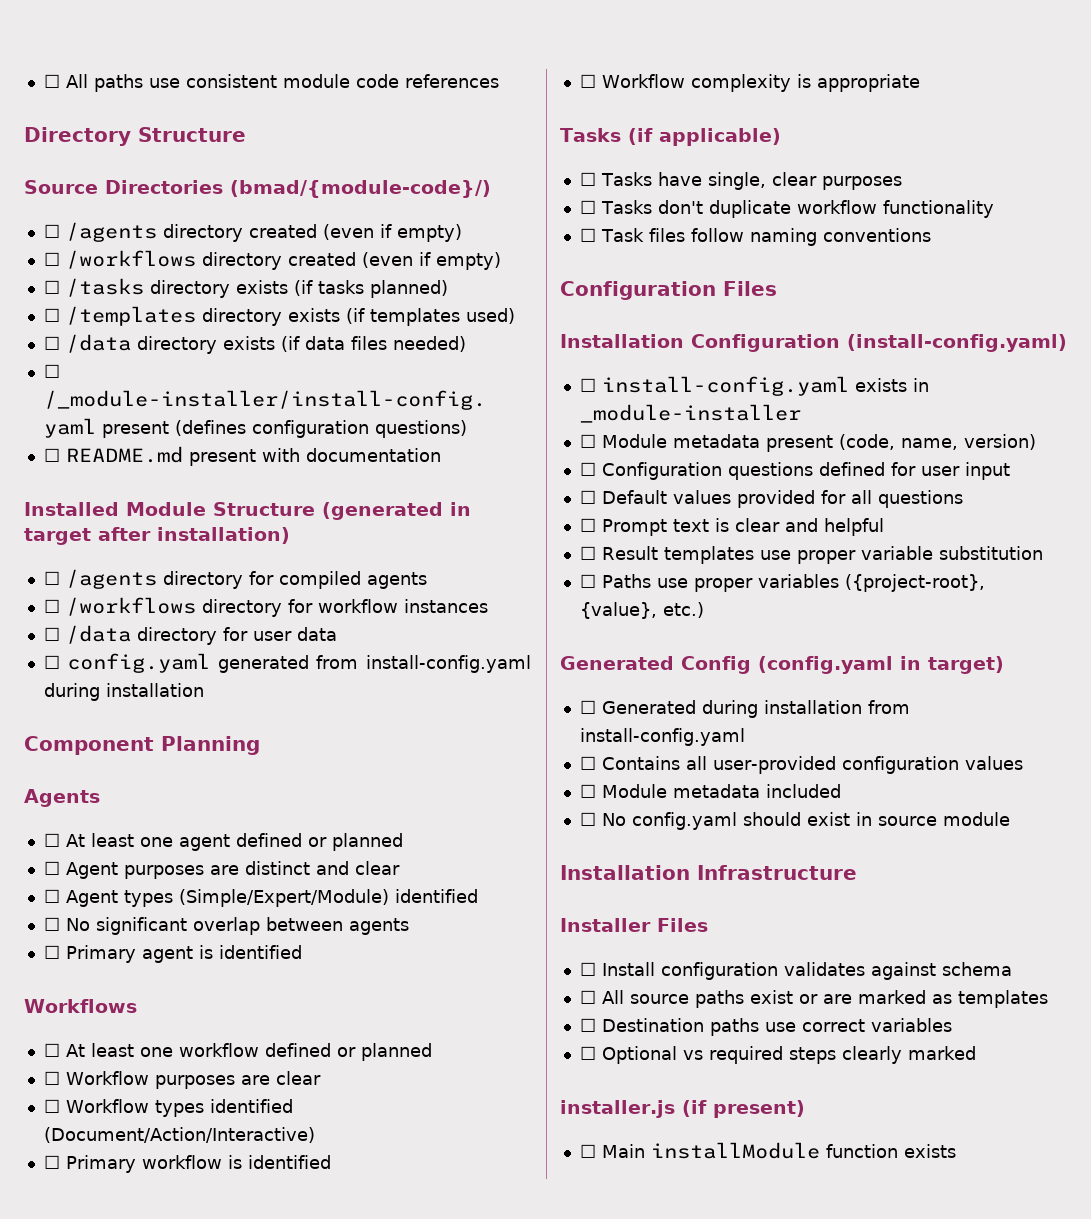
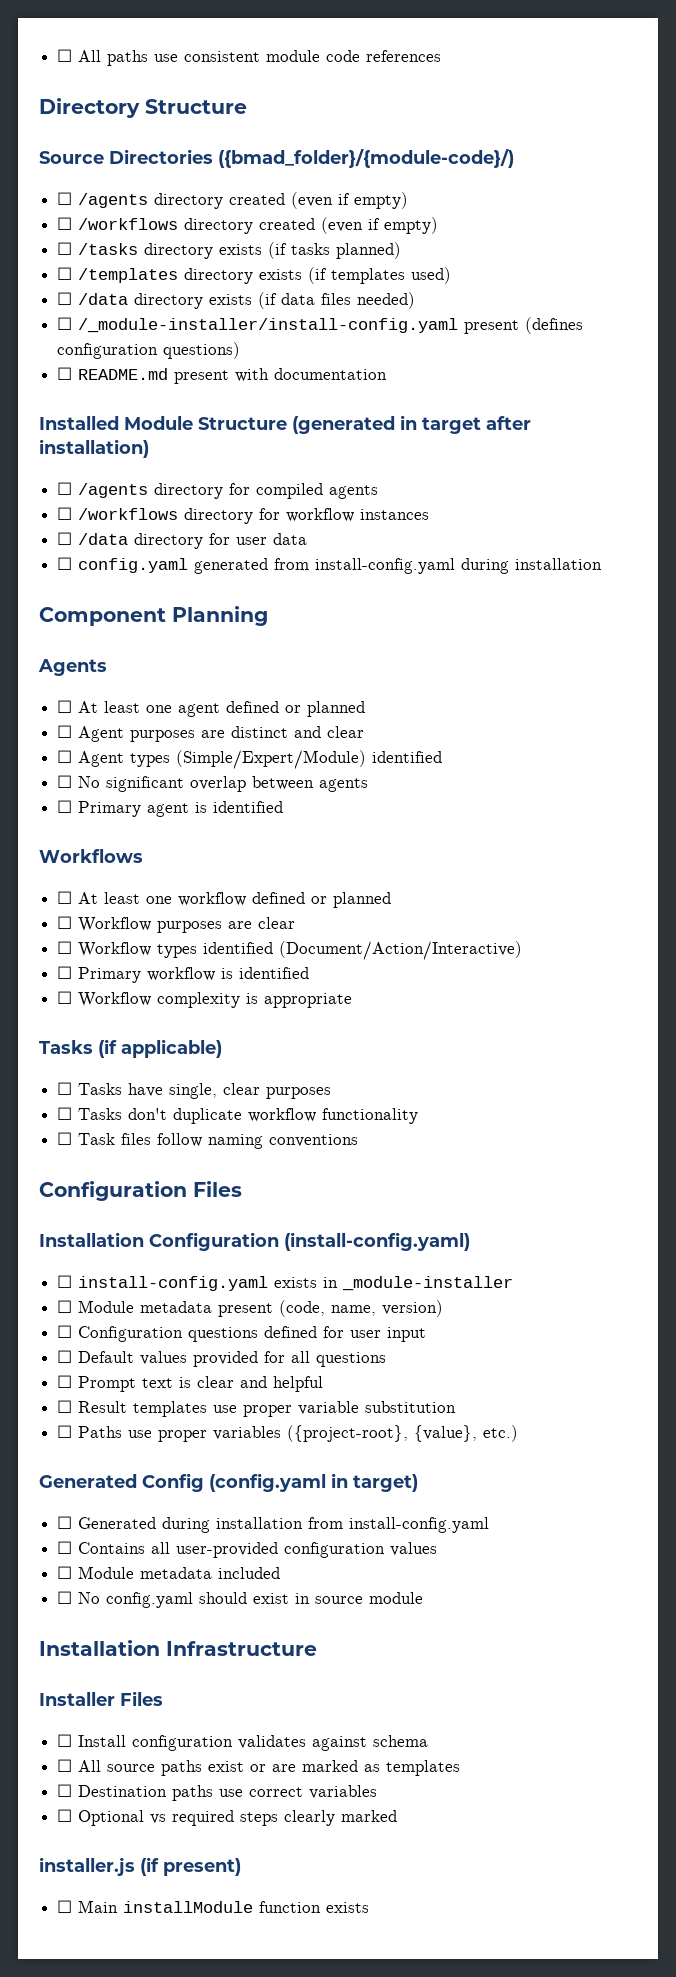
- Source Directories (bmad/{module-code}/)
+ Source Directories ({bmad_folder}/{module-code}/)

